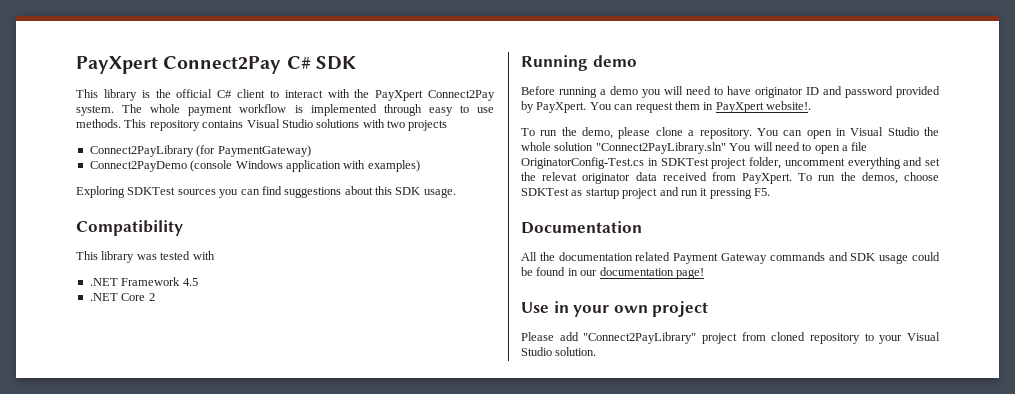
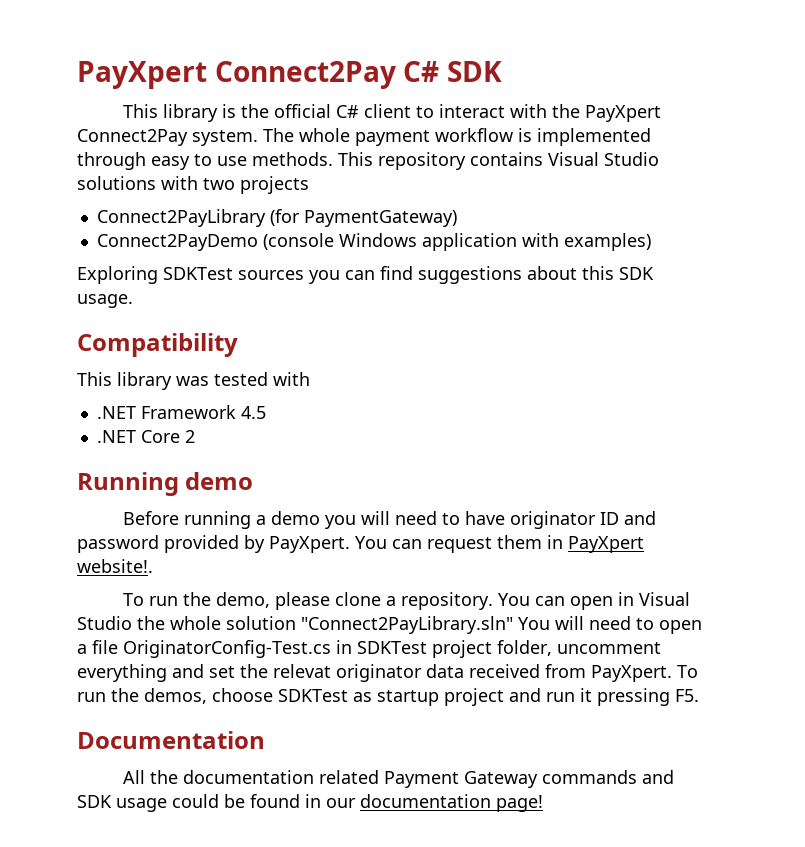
- Use in your own project
- Please add "Connect2PayLibrary" project from cloned repository to your Visual Studio solution.

